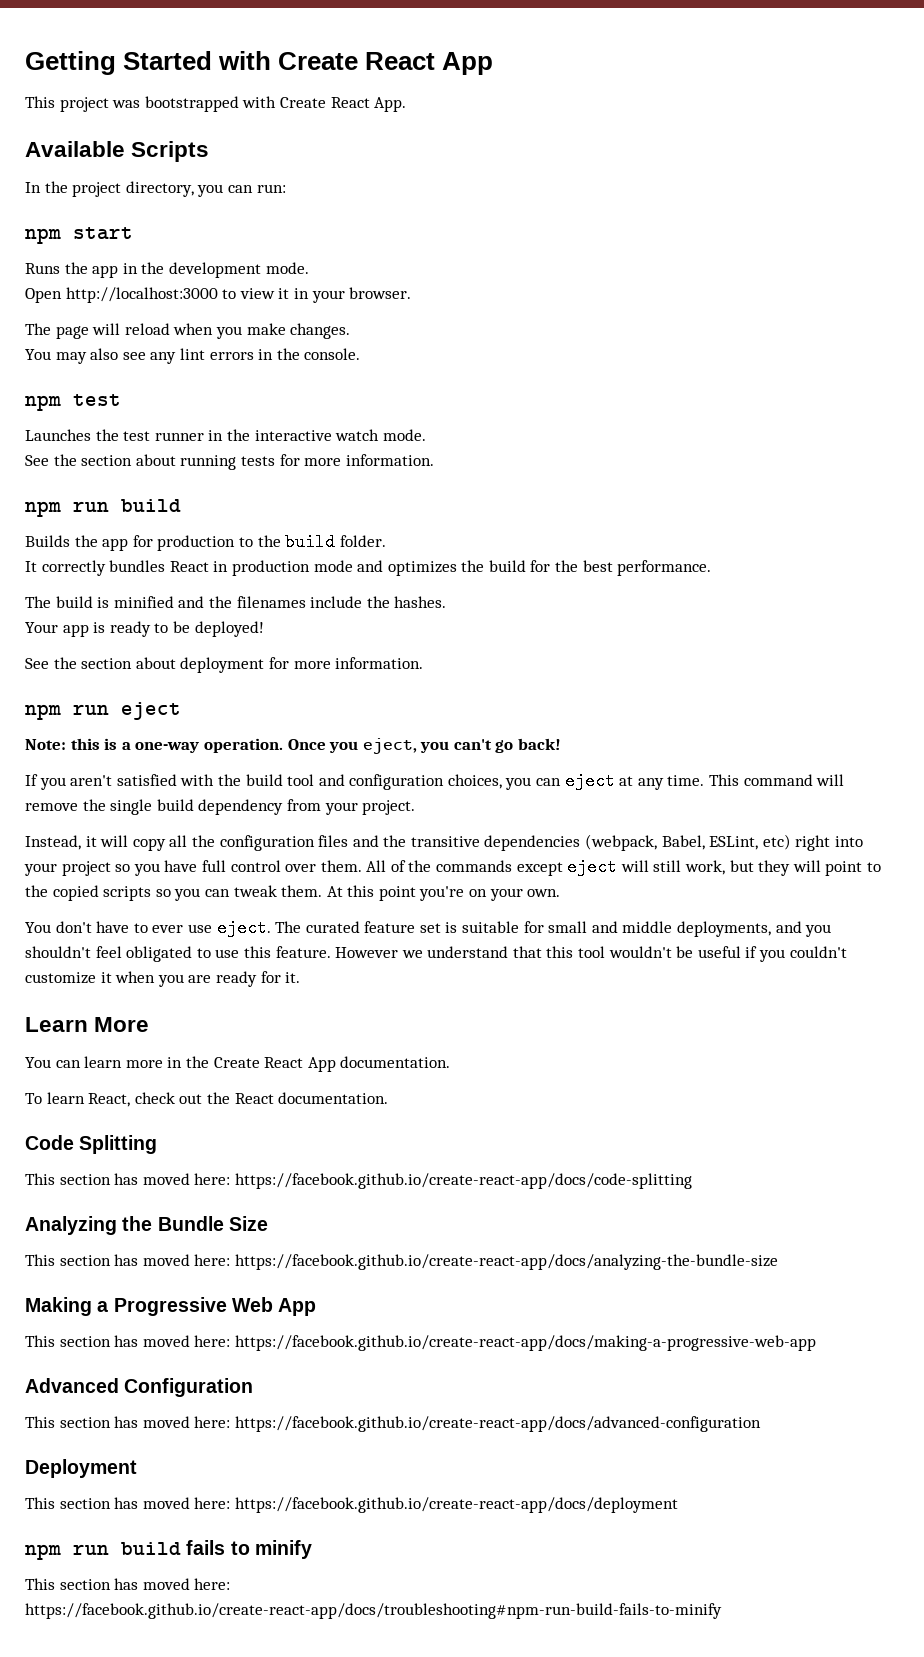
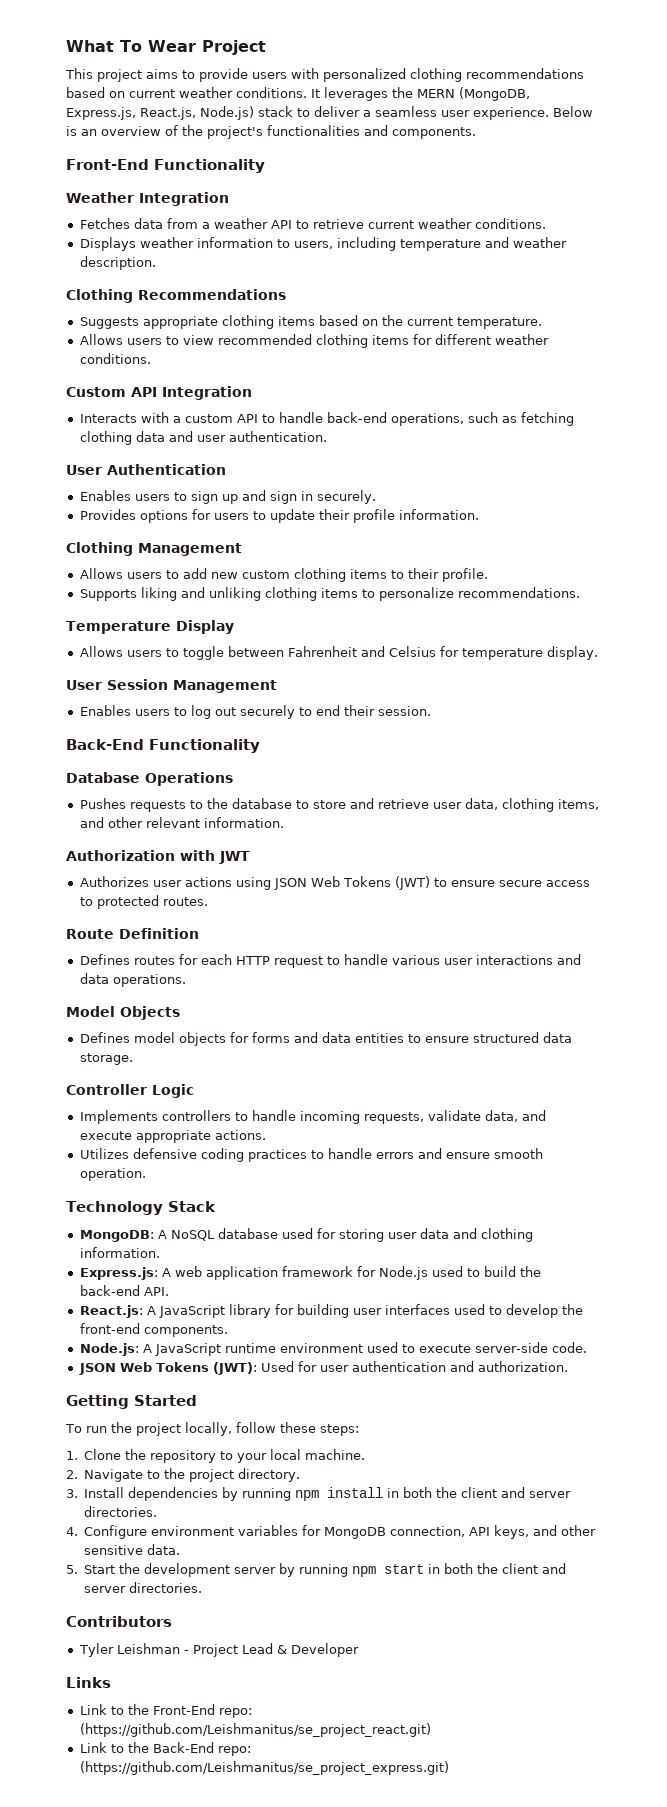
- Getting Started with Create React App
- This project was bootstrapped with Create React App.
- Available Scripts
- In the project directory, you can run:
- npm start
- Runs the app in the development mode.
- Open http://localhost:3000 to view it in your browser.
- The page will reload when you make changes.
- You may also see any lint errors in the console.
- npm test
- Launches the test runner in the interactive watch mode.
- See the section about running tests for more information.
- npm run build
- Builds the app for production to the build folder.
- It correctly bundles React in production mode and optimizes the build for the best performance.
- The build is minified and the filenames include the hashes.
- Your app is ready to be deployed!
- See the section about deployment for more information.
- npm run eject
- Note: this is a one-way operation. Once you eject, you can't go back!
- If you aren't satisfied with the build tool and configuration choices, you can eject at any time. This command will remove the single build dependency from your project.
- Instead, it will copy all the configuration files and the transitive dependencies (webpack, Babel, ESLint, etc) right into your project so you have full control over them. All of the commands except eject will still work, but they will point to the copied scripts so you can tweak them. At this point you're on your own.
- You don't have to ever use eject. The curated feature set is suitable for small and middle deployments, and you shouldn't feel obligated to use this feature. However we understand that this tool wouldn't be useful if you couldn't customize it when you are ready for it.
- Learn More
- You can learn more in the Create React App documentation.
- To learn React, check out the React documentation.
- Code Splitting
- This section has moved here: https://facebook.github.io/create-react-app/docs/code-splitting
- Analyzing the Bundle Size
- This section has moved here: https://facebook.github.io/create-react-app/docs/analyzing-the-bundle-size
- Making a Progressive Web App
- This section has moved here: https://facebook.github.io/create-react-app/docs/making-a-progressive-web-app
- Advanced Configuration
- This section has moved here: https://facebook.github.io/create-react-app/docs/advanced-configuration
- Deployment
- This section has moved here: https://facebook.github.io/create-react-app/docs/deployment
- npm run build fails to minify
- This section has moved here: https://facebook.github.io/create-react-app/docs/troubleshooting#npm-run-build-fails-to-minify
+ What To Wear Project
+ This project aims to provide users with personalized clothing recommendations based on current weather conditions. It leverages the MERN (MongoDB, Express.js, React.js, Node.js) stack to deliver a seamless user experience. Below is an overview of the project's functionalities and components.
+ Front-End Functionality
+ Weather Integration
+ Fetches data from a weather API to retrieve current weather conditions.
+ Displays weather information to users, including temperature and weather description.
+ Clothing Recommendations
+ Suggests appropriate clothing items based on the current temperature.
+ Allows users to view recommended clothing items for different weather conditions.
+ Custom API Integration
+ Interacts with a custom API to handle back-end operations, such as fetching clothing data and user authentication.
+ User Authentication
+ Enables users to sign up and sign in securely.
+ Provides options for users to update their profile information.
+ Clothing Management
+ Allows users to add new custom clothing items to their profile.
+ Supports liking and unliking clothing items to personalize recommendations.
+ Temperature Display
+ Allows users to toggle between Fahrenheit and Celsius for temperature display.
+ User Session Management
+ Enables users to log out securely to end their session.
+ Back-End Functionality
+ Database Operations
+ Pushes requests to the database to store and retrieve user data, clothing items, and other relevant information.
+ Authorization with JWT
+ Authorizes user actions using JSON Web Tokens (JWT) to ensure secure access to protected routes.
+ Route Definition
+ Defines routes for each HTTP request to handle various user interactions and data operations.
+ Model Objects
+ Defines model objects for forms and data entities to ensure structured data storage.
+ Controller Logic
+ Implements controllers to handle incoming requests, validate data, and execute appropriate actions.
+ Utilizes defensive coding practices to handle errors and ensure smooth operation.
+ Technology Stack
+ MongoDB: A NoSQL database used for storing user data and clothing information.
+ Express.js: A web application framework for Node.js used to build the back-end API.
+ React.js: A JavaScript library for building user interfaces used to develop the front-end components.
+ Node.js: A JavaScript runtime environment used to execute server-side code.
+ JSON Web Tokens (JWT): Used for user authentication and authorization.
+ Getting Started
+ To run the project locally, follow these steps:
+ 1. Clone the repository to your local machine.
+ 2. Navigate to the project directory.
+ 3. Install dependencies by running npm install in both the client and server directories.
+ 4. Configure environment variables for MongoDB connection, API keys, and other sensitive data.
+ 5. Start the development server by running npm start in both the client and server directories.
+ Contributors
+ Tyler Leishman - Project Lead & Developer
+ Links
+ Link to the Front-End repo: (https://github.com/Leishmanitus/se_project_react.git)
+ Link to the Back-End repo: (https://github.com/Leishmanitus/se_project_express.git)

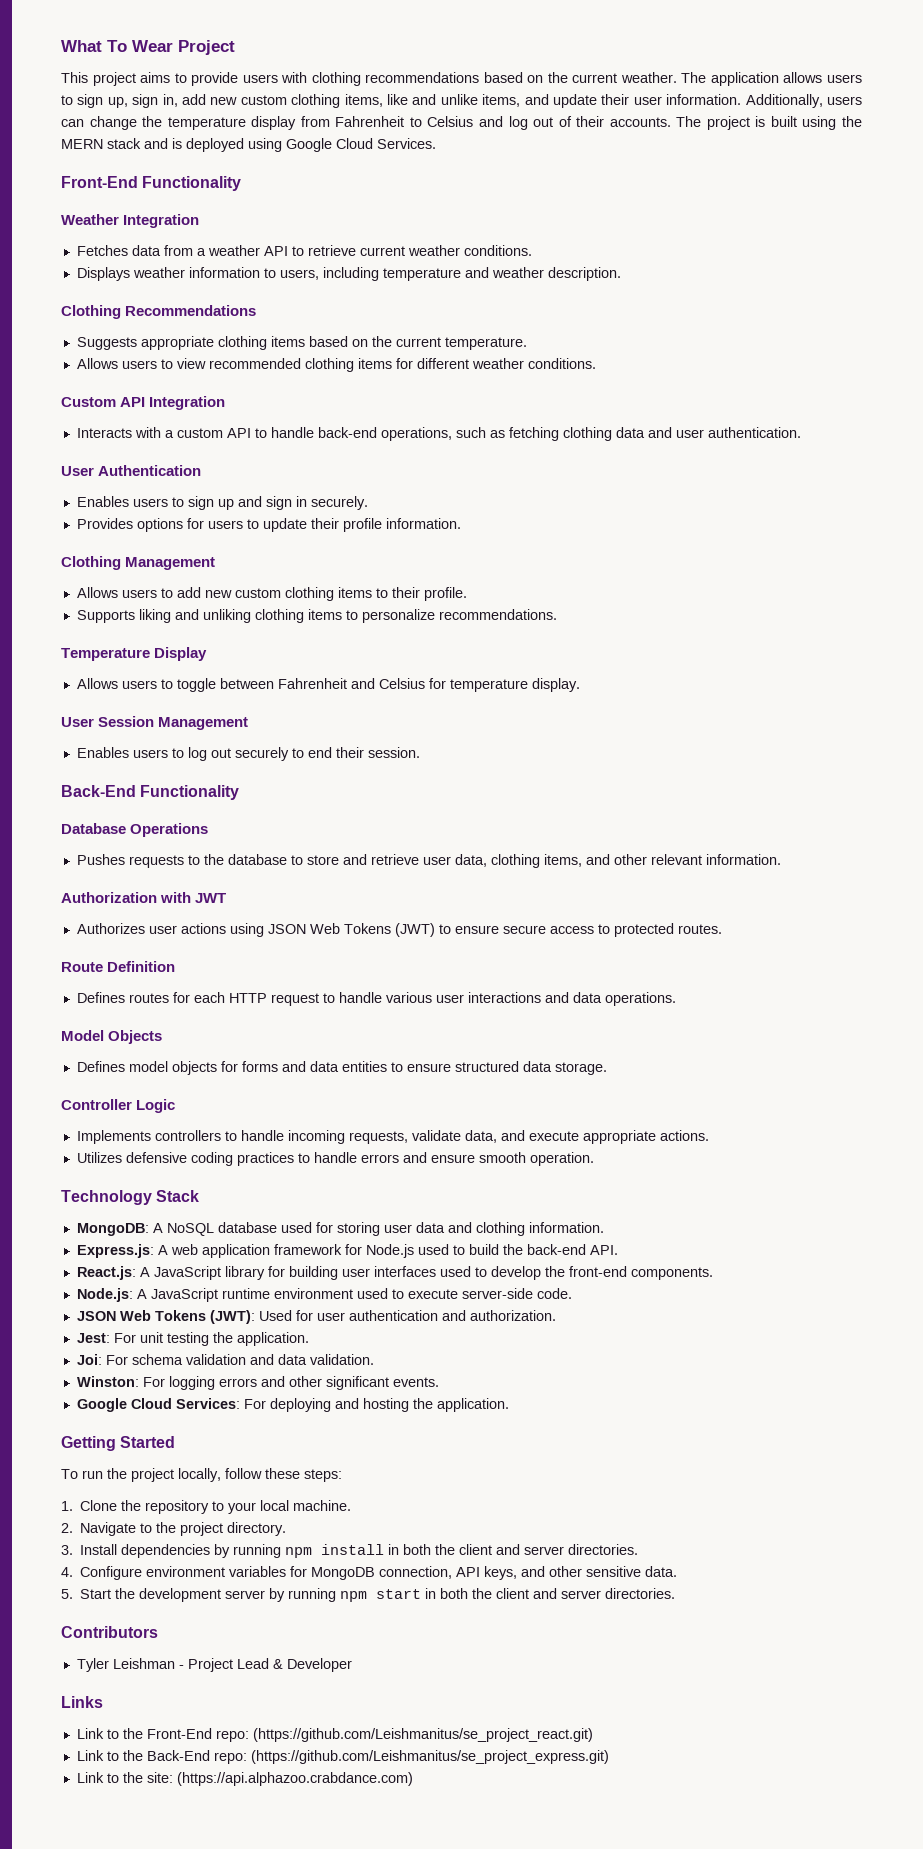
- This project aims to provide users with personalized clothing recommendations based on current weather conditions. It leverages the MERN (MongoDB, Express.js, React.js, Node.js) stack to deliver a seamless user experience. Below is an overview of the project's functionalities and components.
+ This project aims to provide users with clothing recommendations based on the current weather. The application allows users to sign up, sign in, add new custom clothing items, like and unlike items, and update their user information. Additionally, users can change the temperature display from Fahrenheit to Celsius and log out of their accounts. The project is built using the MERN stack and is deployed using Google Cloud Services.
+ Jest: For unit testing the application.
+ Joi: For schema validation and data validation.
+ Winston: For logging errors and other significant events.
+ Google Cloud Services: For deploying and hosting the application.
+ Link to the site: (https://api.alphazoo.crabdance.com)

